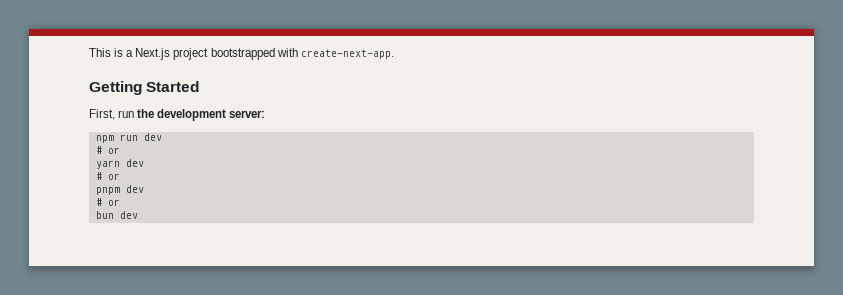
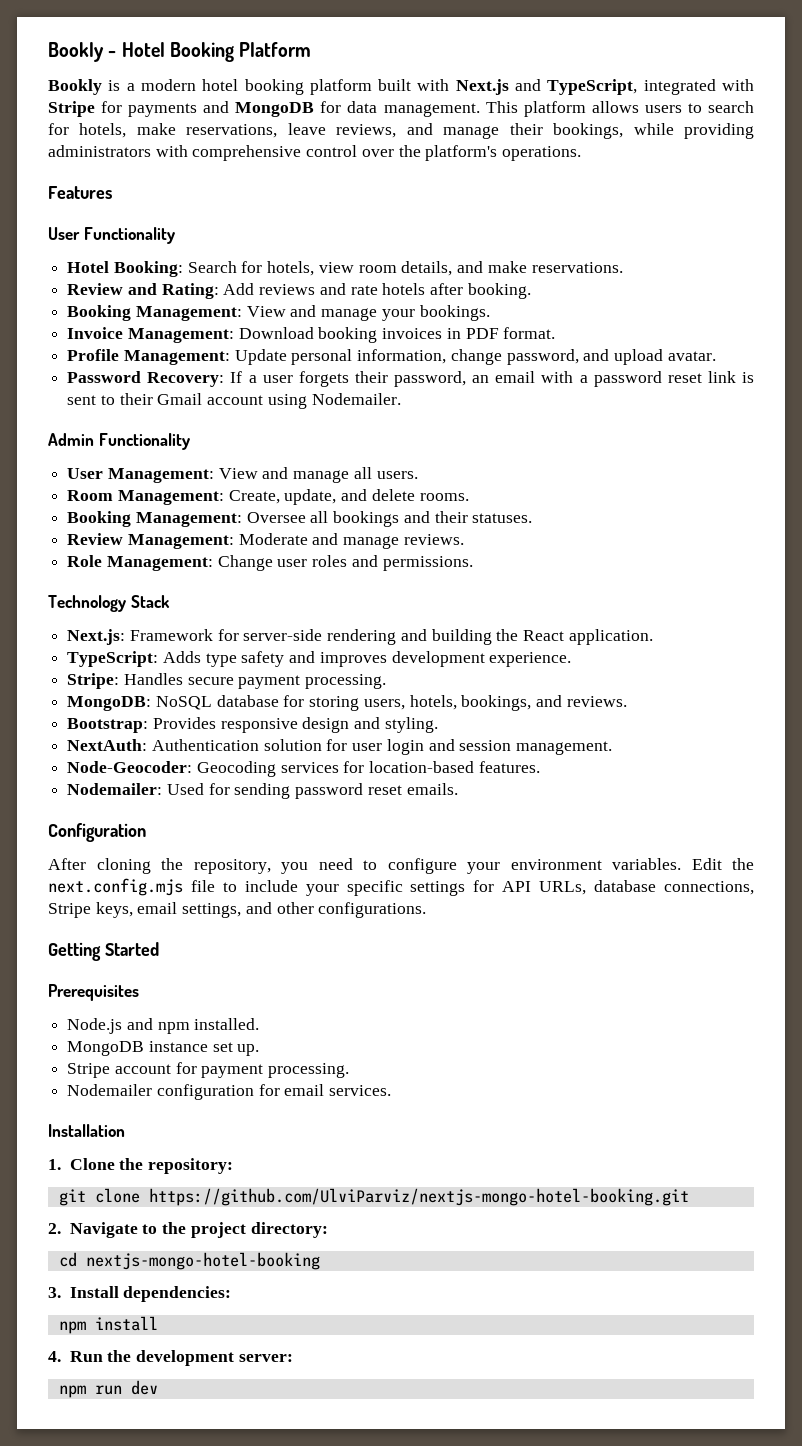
- This is a Next.js project bootstrapped with create-next-app.
+ Bookly - Hotel Booking Platform
+ Bookly is a modern hotel booking platform built with Next.js and TypeScript, integrated with Stripe for payments and MongoDB for data management. This platform allows users to search for hotels, make reservations, leave reviews, and manage their bookings, while providing administrators with comprehensive control over the platform's operations.
+ Features
+ User Functionality
+ Hotel Booking: Search for hotels, view room details, and make reservations.
+ Review and Rating: Add reviews and rate hotels after booking.
+ Booking Management: View and manage your bookings.
+ Invoice Management: Download booking invoices in PDF format.
+ Profile Management: Update personal information, change password, and upload avatar.
+ Password Recovery: If a user forgets their password, an email with a password reset link is sent to their Gmail account using Nodemailer.
+ Admin Functionality
+ User Management: View and manage all users.
+ Room Management: Create, update, and delete rooms.
+ Booking Management: Oversee all bookings and their statuses.
+ Review Management: Moderate and manage reviews.
+ Role Management: Change user roles and permissions.
+ Technology Stack
+ Next.js: Framework for server-side rendering and building the React application.
+ TypeScript: Adds type safety and improves development experience.
+ Stripe: Handles secure payment processing.
+ MongoDB: NoSQL database for storing users, hotels, bookings, and reviews.
+ Bootstrap: Provides responsive design and styling.
+ NextAuth: Authentication solution for user login and session management.
+ Node-Geocoder: Geocoding services for location-based features.
+ Nodemailer: Used for sending password reset emails.
+ Configuration
+ After cloning the repository, you need to configure your environment variables. Edit the next.config.mjs file to include your specific settings for API URLs, database connections, Stripe keys, email settings, and other configurations.
  Getting Started
- First, run the development server:
+ Prerequisites
+ Node.js and npm installed.
+ MongoDB instance set up.
+ Stripe account for payment processing.
+ Nodemailer configuration for email services.
+ Installation
+ 1. Clone the repository:
+ git clone https://github.com/UlviParviz/nextjs-mongo-hotel-booking.git
+ 2. Navigate to the project directory:
+ cd nextjs-mongo-hotel-booking
+ 3. Install dependencies:
+ npm install
+ 4. Run the development server:
  npm run dev
- # or
- yarn dev
- # or
- pnpm dev
- # or
- bun dev

